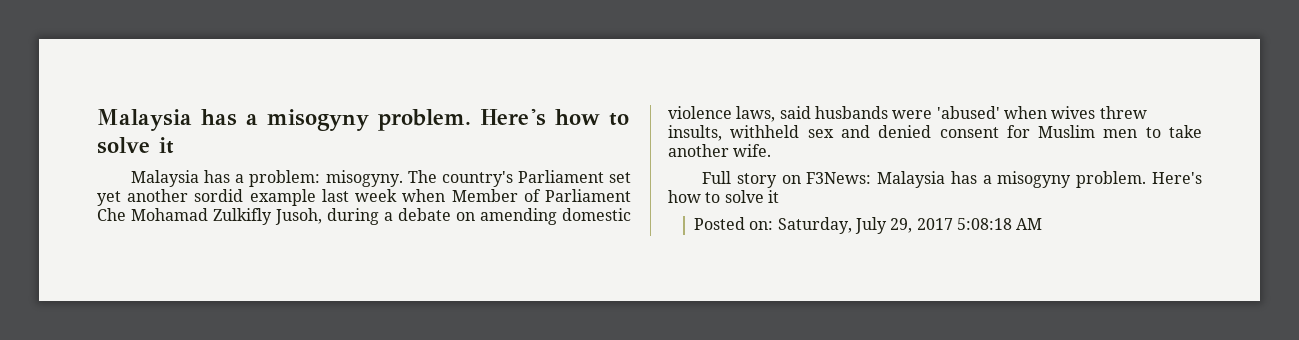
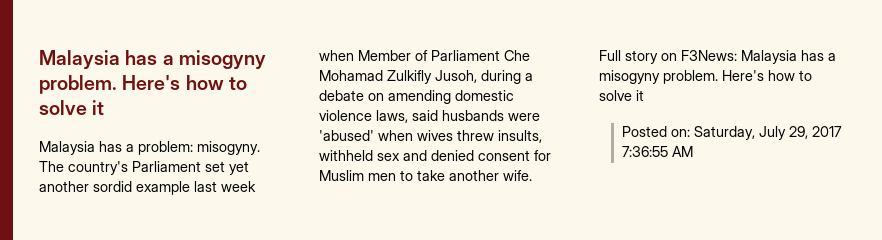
- Posted on: Saturday, July 29, 2017 5:08:18 AM
+ Posted on: Saturday, July 29, 2017 7:36:55 AM

